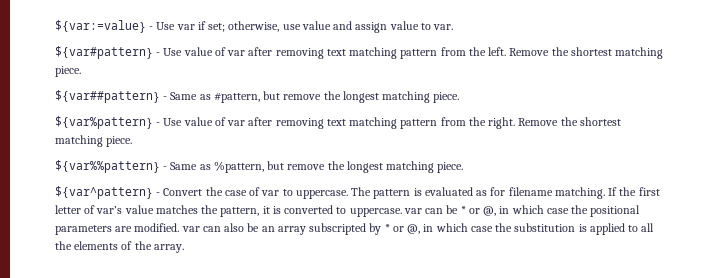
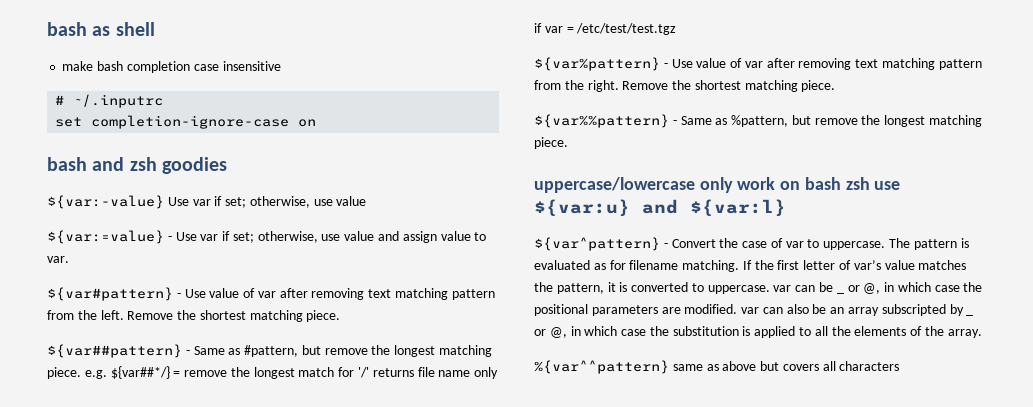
+ bash as shell
+ make bash completion case insensitive
+ # ~/.inputrc
+ set completion-ignore-case on
+ bash and zsh goodies
+ ${var:-value} Use var if set; otherwise, use value
- ${var##pattern} - Same as #pattern, but remove the longest matching piece.
+ ${var##pattern} - Same as #pattern, but remove the longest matching piece. e.g. ${var##*/} = remove the longest match for '/' returns file name only if var = /etc/test/test.tgz
+ uppercase/lowercase only work on bash zsh use ${var:u} and ${var:l}
- If the first letter of var’s value matches the pattern, it is converted to uppercase. var can be * or @, in which case the positional parameters are modified. var can also be an array subscripted by * or @, in which case the substitution is applied to all the elements of the array.
+ If the first letter of var’s value matches the pattern, it is converted to uppercase. var can be _ or @, in which case the positional parameters are modified. var can also be an array subscripted by _ or @, in which case the substitution is applied to all the elements of the array.
+ %{var^^pattern} same as above but covers all characters

